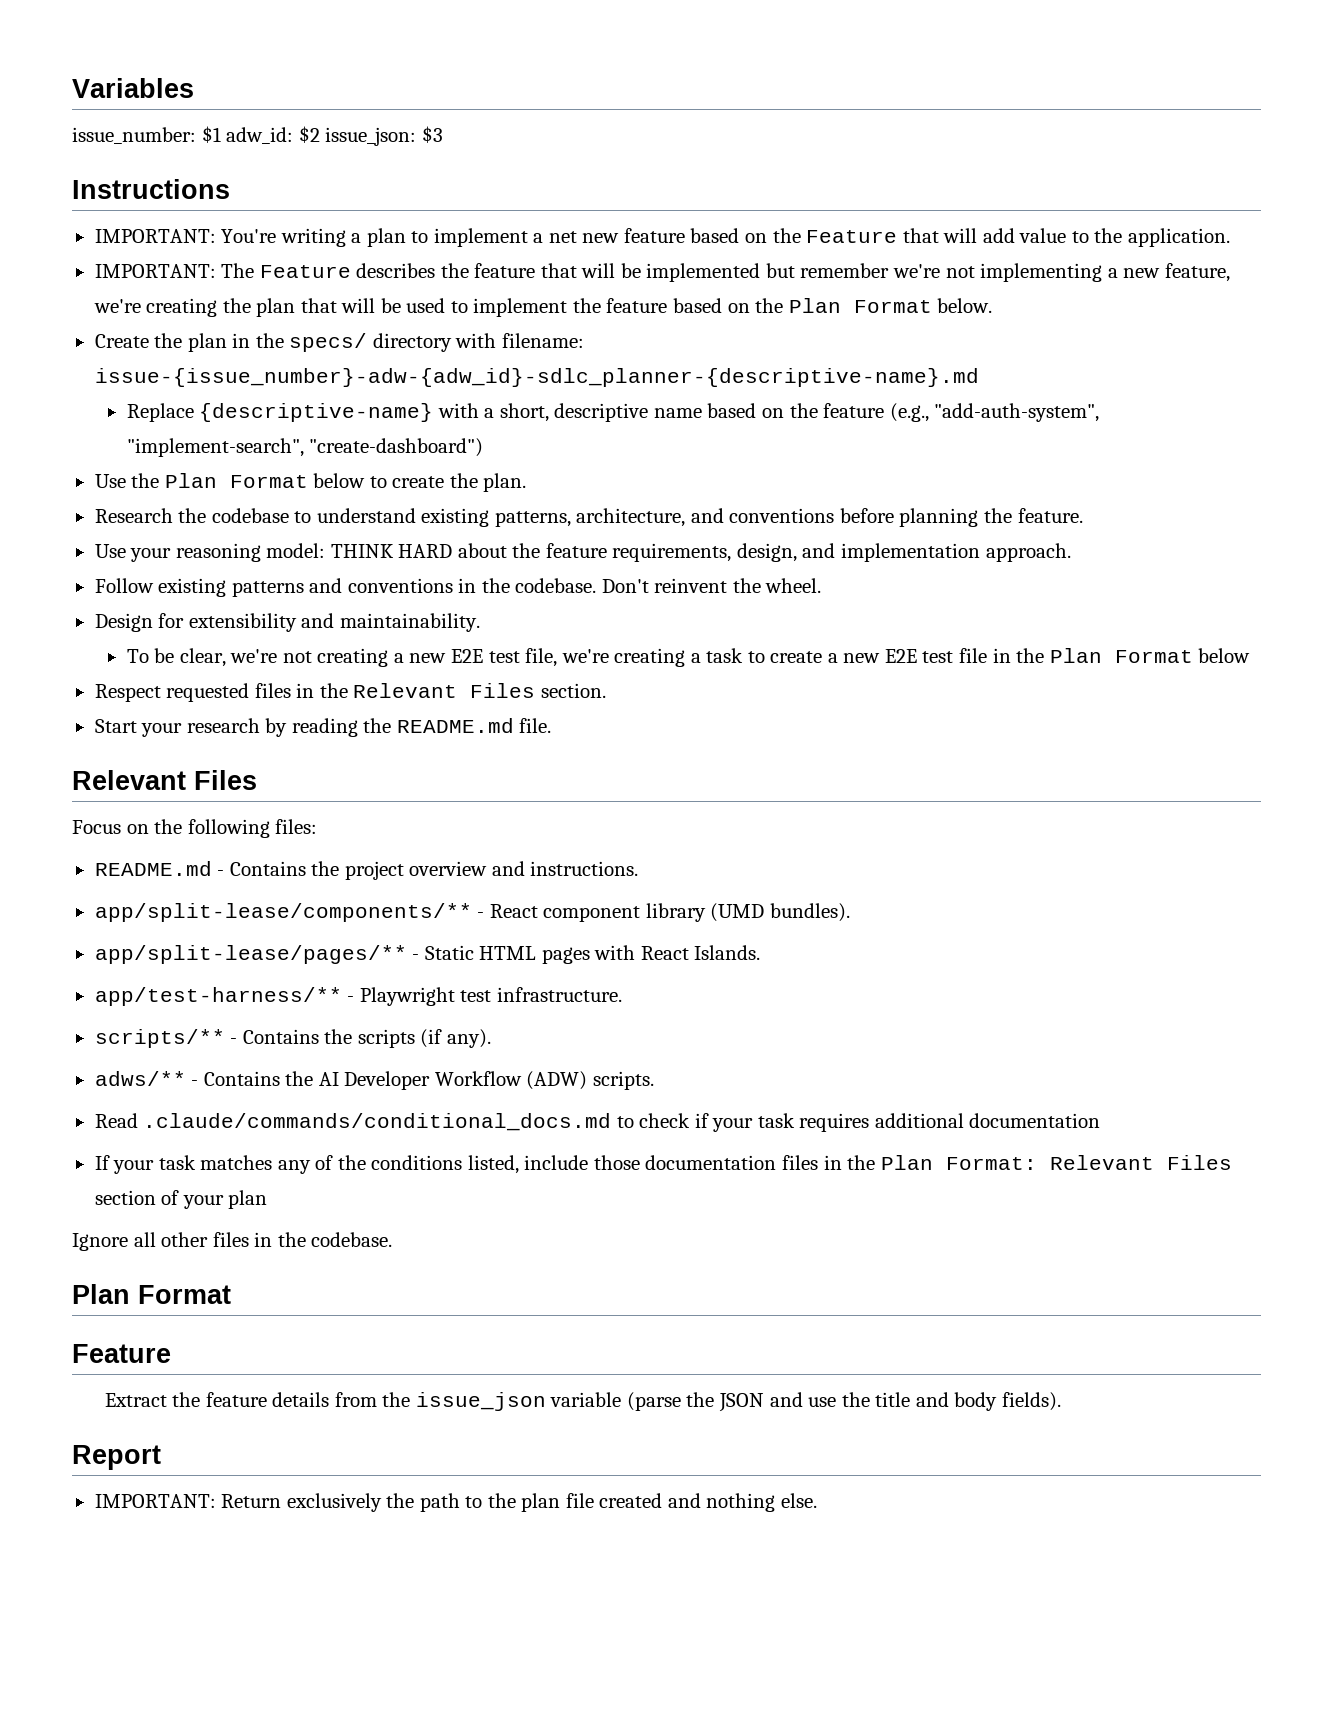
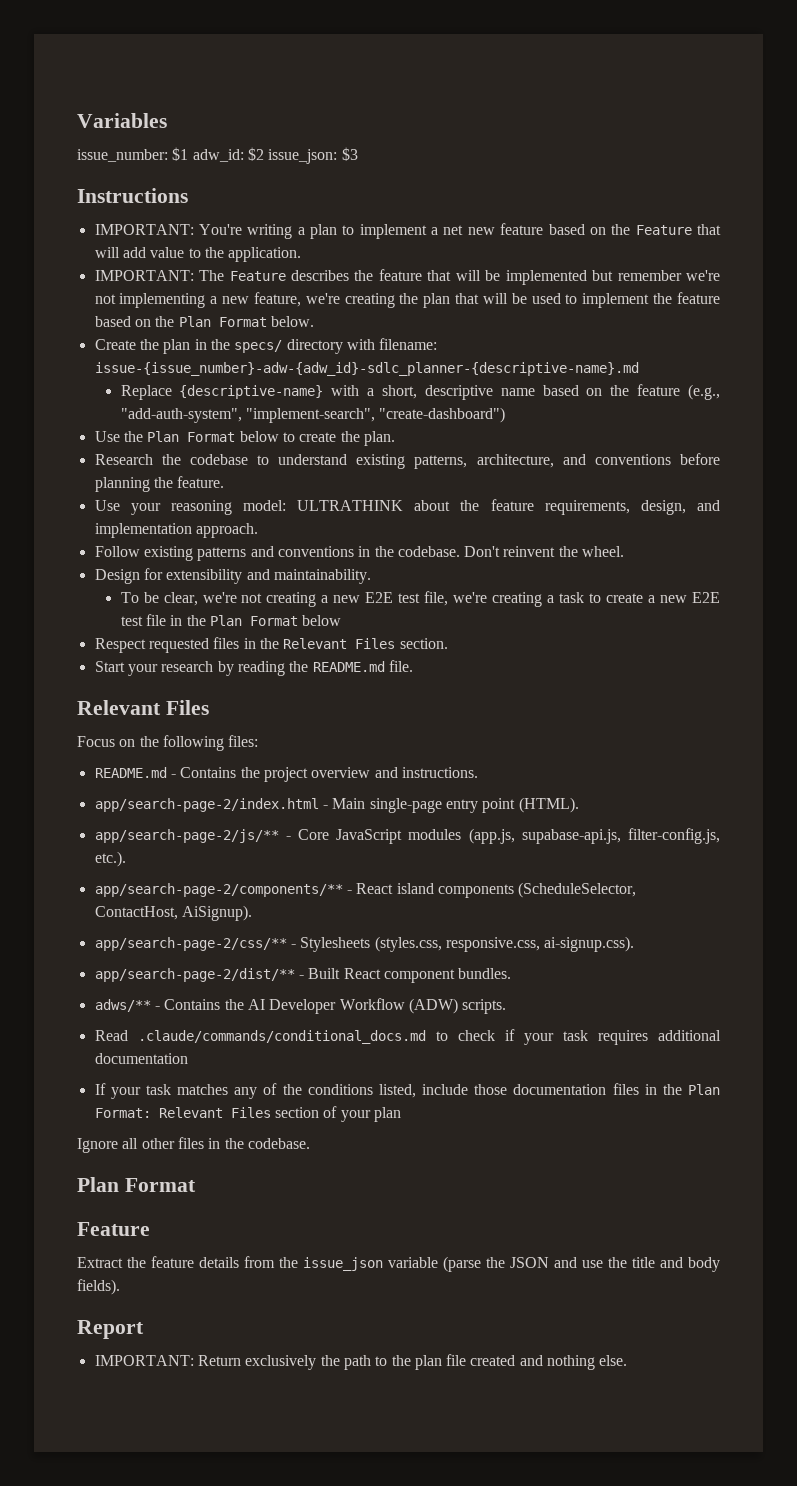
- Use your reasoning model: THINK HARD about the feature requirements, design, and implementation approach.
+ Use your reasoning model: ULTRATHINK about the feature requirements, design, and implementation approach.
- app/split-lease/components/** - React component library (UMD bundles).
- app/split-lease/pages/** - Static HTML pages with React Islands.
- app/test-harness/** - Playwright test infrastructure.
- scripts/** - Contains the scripts (if any).
+ app/search-page-2/index.html - Main single-page entry point (HTML).
+ app/search-page-2/js/** - Core JavaScript modules (app.js, supabase-api.js, filter-config.js, etc.).
+ app/search-page-2/components/** - React island components (ScheduleSelector, ContactHost, AiSignup).
+ app/search-page-2/css/** - Stylesheets (styles.css, responsive.css, ai-signup.css).
+ app/search-page-2/dist/** - Built React component bundles.

